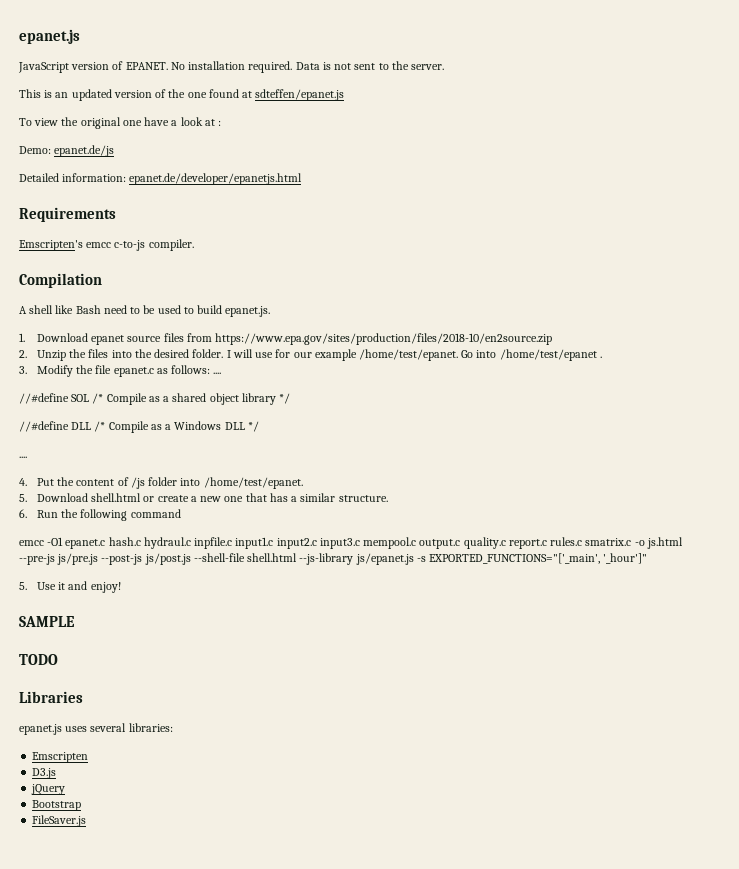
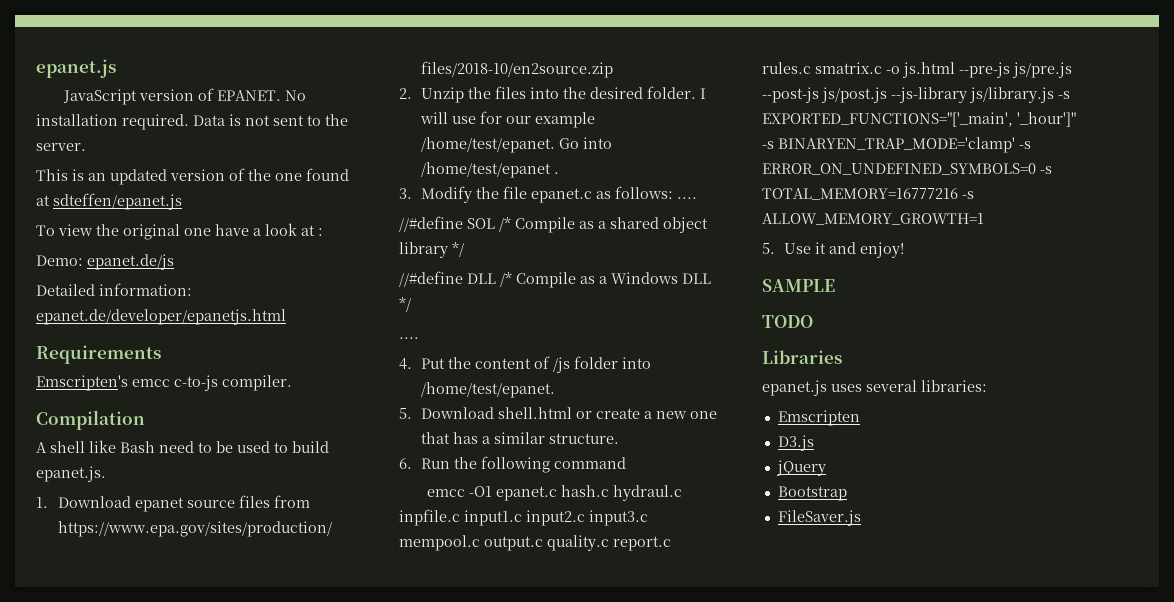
- emcc -O1 epanet.c hash.c hydraul.c inpfile.c input1.c input2.c input3.c mempool.c output.c quality.c report.c rules.c smatrix.c -o js.html --pre-js js/pre.js --post-js js/post.js --shell-file shell.html --js-library js/epanet.js -s EXPORTED_FUNCTIONS="['_main', '_hour']"
+ emcc -O1 epanet.c hash.c hydraul.c inpfile.c input1.c input2.c input3.c mempool.c output.c quality.c report.c rules.c smatrix.c -o js.html --pre-js js/pre.js --post-js js/post.js --js-library js/library.js -s EXPORTED_FUNCTIONS="['_main', '_hour']" -s BINARYEN_TRAP_MODE='clamp' -s ERROR_ON_UNDEFINED_SYMBOLS=0 -s TOTAL_MEMORY=16777216 -s ALLOW_MEMORY_GROWTH=1

